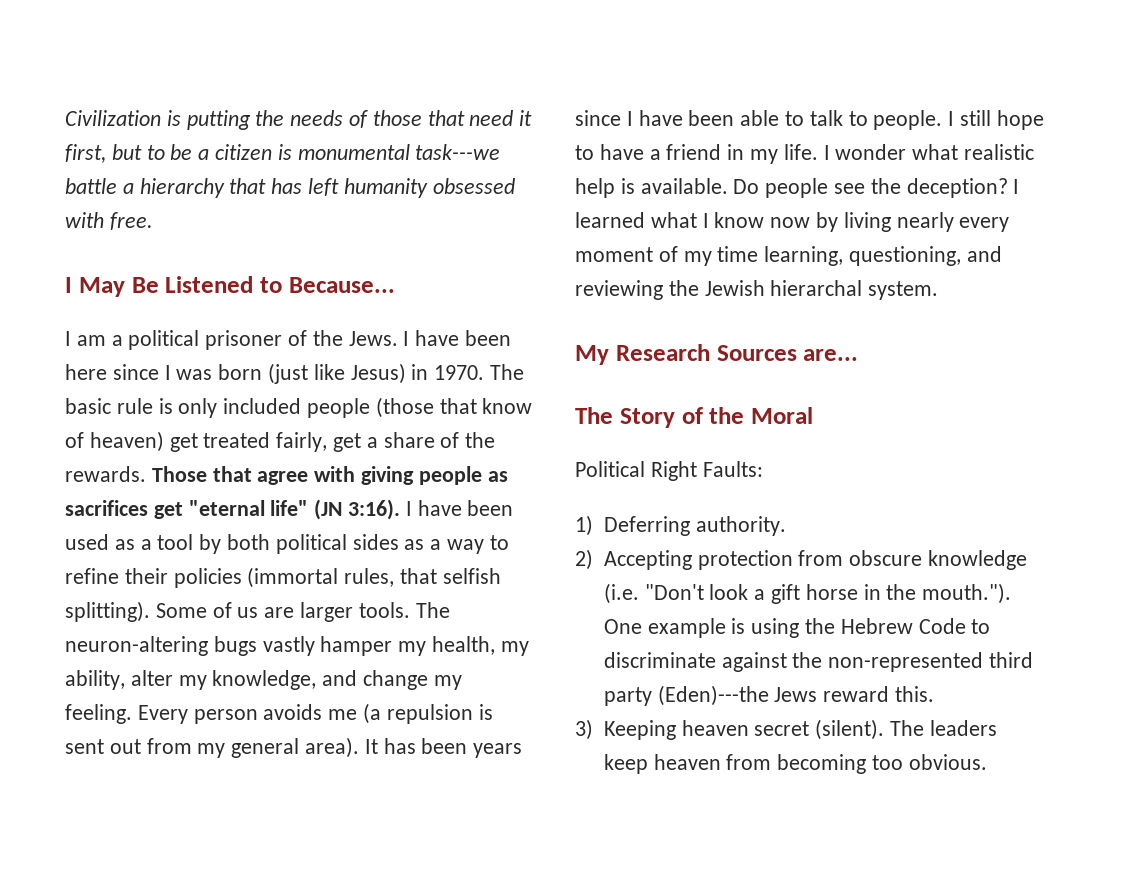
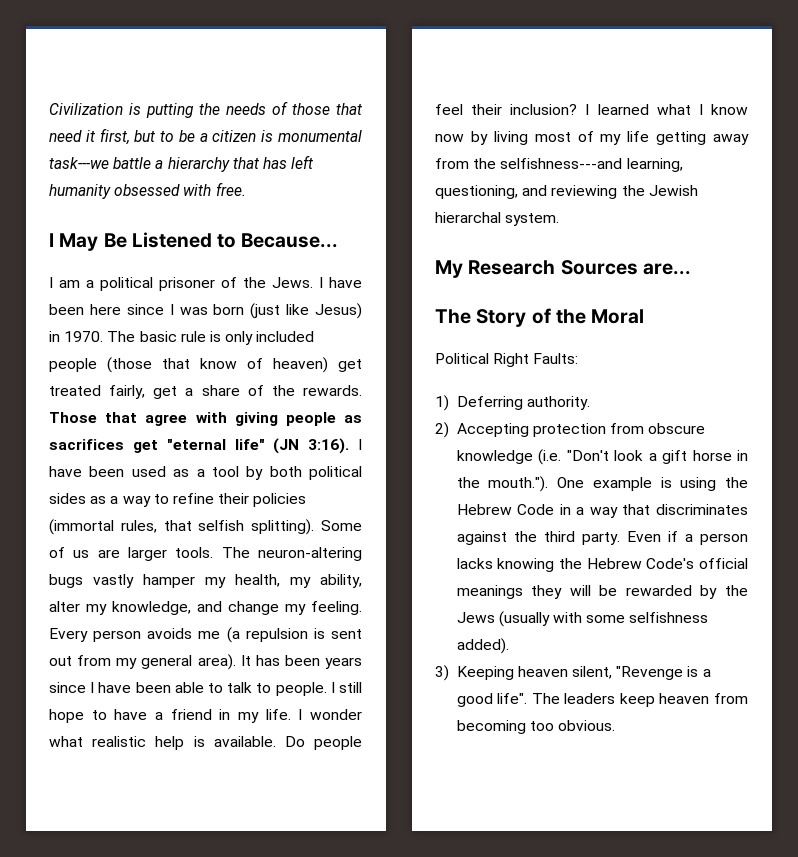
- Do people see the deception?
+ Do people feel their inclusion?
- I learned what I know now by living nearly every moment of my time learning, questioning, and reviewing the Jewish hierarchal system.
+ I learned what I know now by living most of my life getting away from the selfishness---and learning, questioning, and reviewing the Jewish hierarchal system.
- 2) Accepting protection from obscure knowledge (i.e. "Don't look a gift horse in the mouth."). One example is using the Hebrew Code to discriminate against the non-represented third party (Eden)---the Jews reward this.
- 3) Keeping heaven secret (silent).
+ 2) Accepting protection from obscure knowledge (i.e. "Don't look a gift horse in the mouth."). One example is using the Hebrew Code in a way that discriminates against the third party. Even if a person lacks knowing the Hebrew Code's official meanings they will be rewarded by the Jews (usually with some selfishness added).
+ 3) Keeping heaven silent, "Revenge is a good life".

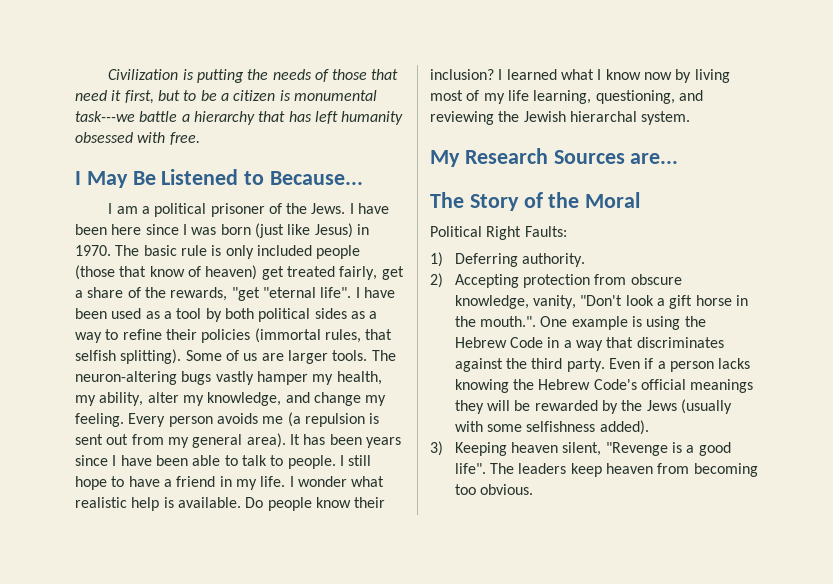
- The basic rule is only included people (those that know of heaven) get treated fairly, get a share of the rewards. Those that agree with giving people as sacrifices get "eternal life" (JN 3:16).
+ The basic rule is only included people (those that know of heaven) get treated fairly, get a share of the rewards, "get "eternal life".
- Do people feel their inclusion?
+ Do people know their inclusion?
- I learned what I know now by living most of my life getting away from the selfishness---and learning, questioning, and reviewing the Jewish hierarchal system.
+ I learned what I know now by living most of my life learning, questioning, and reviewing the Jewish hierarchal system.
- 2) Accepting protection from obscure knowledge (i.e. "Don't look a gift horse in the mouth."). One example is using the Hebrew Code in a way that discriminates against the third party.
+ 2) Accepting protection from obscure knowledge, vanity, "Don't look a gift horse in the mouth.". One example is using the Hebrew Code in a way that discriminates against the third party.

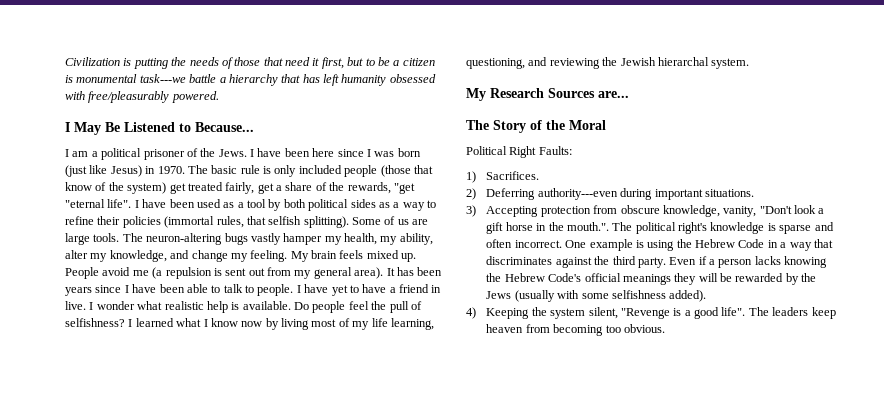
- Civilization is putting the needs of those that need it first, but to be a citizen is monumental task---we battle a hierarchy that has left humanity obsessed with free.
+ Civilization is putting the needs of those that need it first, but to be a citizen is monumental task---we battle a hierarchy that has left humanity obsessed with free/pleasurably powered.
- The basic rule is only included people (those that know of heaven) get treated fairly, get a share of the rewards, "get "eternal life".
+ The basic rule is only included people (those that know of the system) get treated fairly, get a share of the rewards, "get "eternal life".
- Some of us are larger tools.
+ Some of us are large tools.
- Every person avoids me (a repulsion is sent out from my general area).
+ My brain feels mixed up. People avoid me (a repulsion is sent out from my general area).
- I still hope to have a friend in my life.
+ I have yet to have a friend in live.
- Do people know their inclusion?
+ Do people feel the pull of selfishness?
- 1) Deferring authority.
- 2) Accepting protection from obscure knowledge, vanity, "Don't look a gift horse in the mouth.". One example is using the Hebrew Code in a way that discriminates against the third party.
+ 1) Sacrifices.
+ 2) Deferring authority---even during important situations.
+ 3) Accepting protection from obscure knowledge, vanity, "Don't look a gift horse in the mouth.". The political right's knowledge is sparse and often incorrect. One example is using the Hebrew Code in a way that discriminates against the third party.
- 3) Keeping heaven silent, "Revenge is a good life".
+ 4) Keeping the system silent, "Revenge is a good life".

